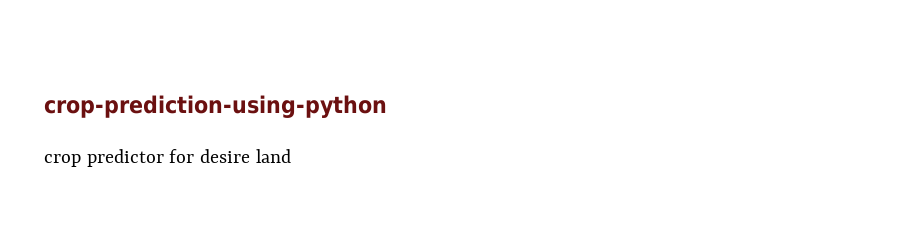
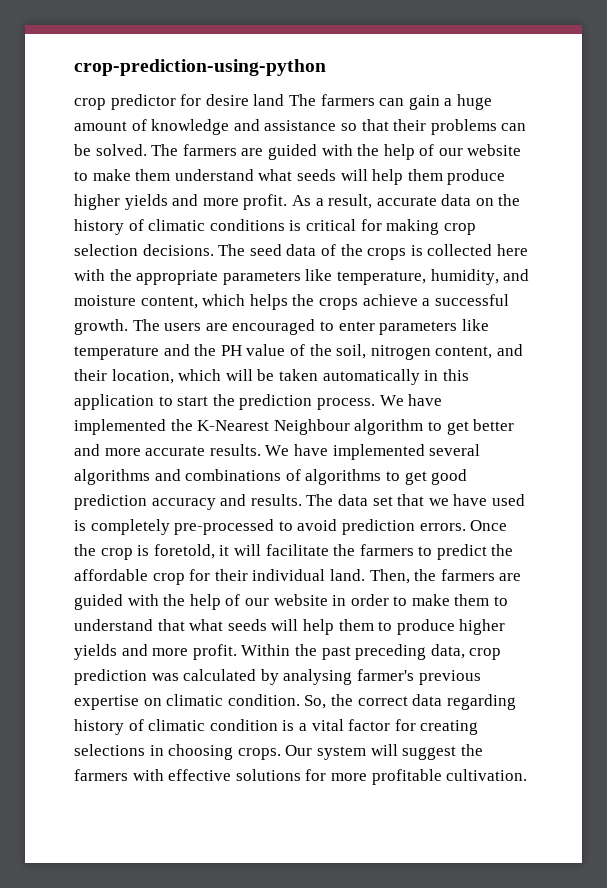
- crop predictor for desire land
+ crop predictor for desire land The farmers can gain a huge amount of knowledge and assistance so that their problems can be solved. The farmers are guided with the help of our website to make them understand what seeds will help them produce higher yields and more profit. As a result, accurate data on the history of climatic conditions is critical for making crop selection decisions. The seed data of the crops is collected here with the appropriate parameters like temperature, humidity, and moisture content, which helps the crops achieve a successful growth. The users are encouraged to enter parameters like temperature and the PH value of the soil, nitrogen content, and their location, which will be taken automatically in this application to start the prediction process. We have implemented the K-Nearest Neighbour algorithm to get better and more accurate results. We have implemented several algorithms and combinations of algorithms to get good prediction accuracy and results. The data set that we have used is completely pre-processed to avoid prediction errors. Once the crop is foretold, it will facilitate the farmers to predict the affordable crop for their individual land. Then, the farmers are guided with the help of our website in order to make them to understand that what seeds will help them to produce higher yields and more profit. Within the past preceding data, crop prediction was calculated by analysing farmer's previous expertise on climatic condition. So, the correct data regarding history of climatic condition is a vital factor for creating selections in choosing crops. Our system will suggest the farmers with effective solutions for more profitable cultivation.

